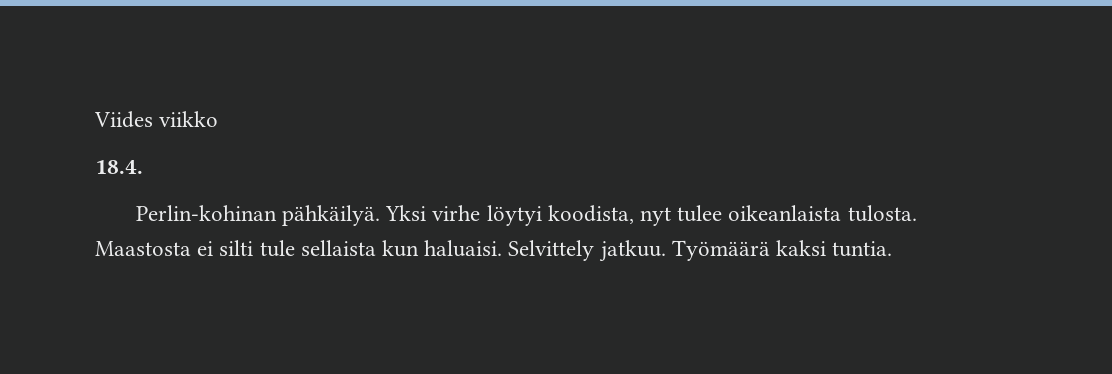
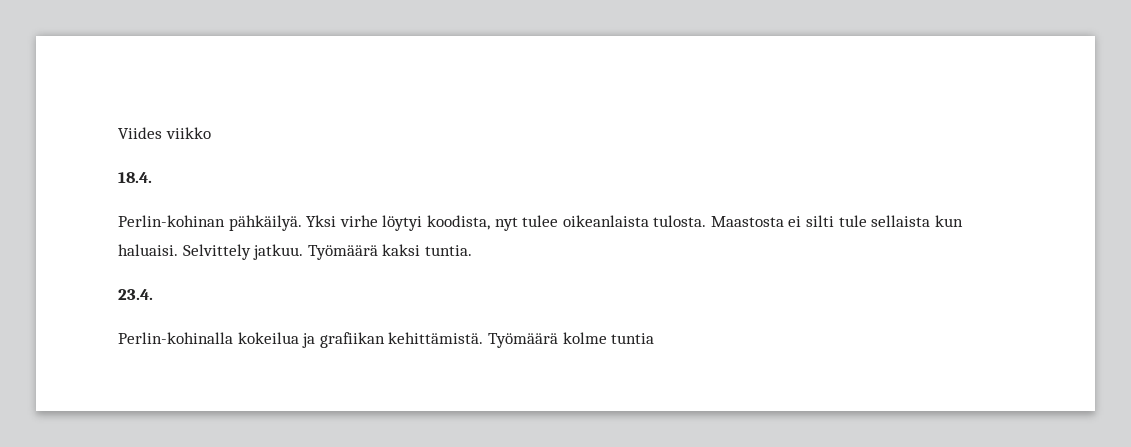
+ 23.4.
+ Perlin-kohinalla kokeilua ja grafiikan kehittämistä. Työmäärä kolme tuntia

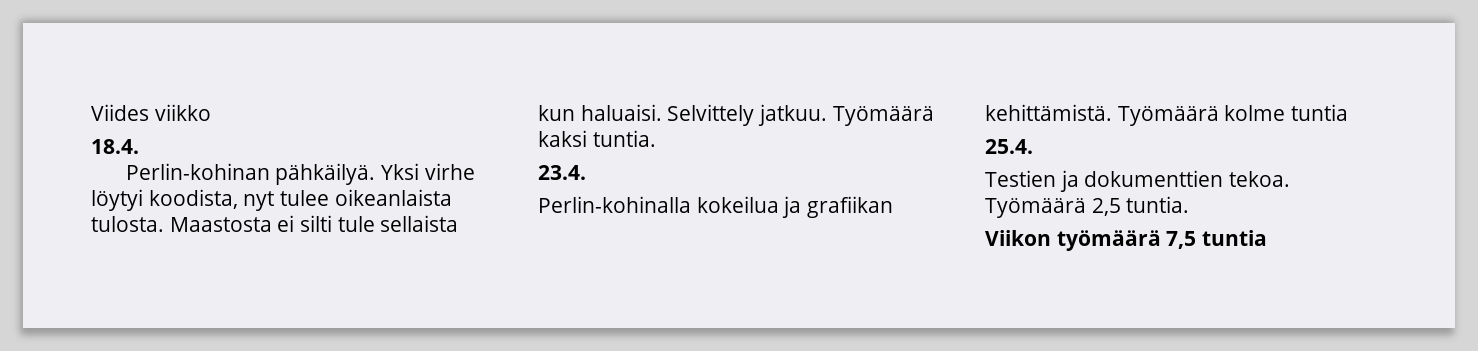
+ 25.4.
+ Testien ja dokumenttien tekoa. Työmäärä 2,5 tuntia.
+ Viikon työmäärä 7,5 tuntia

